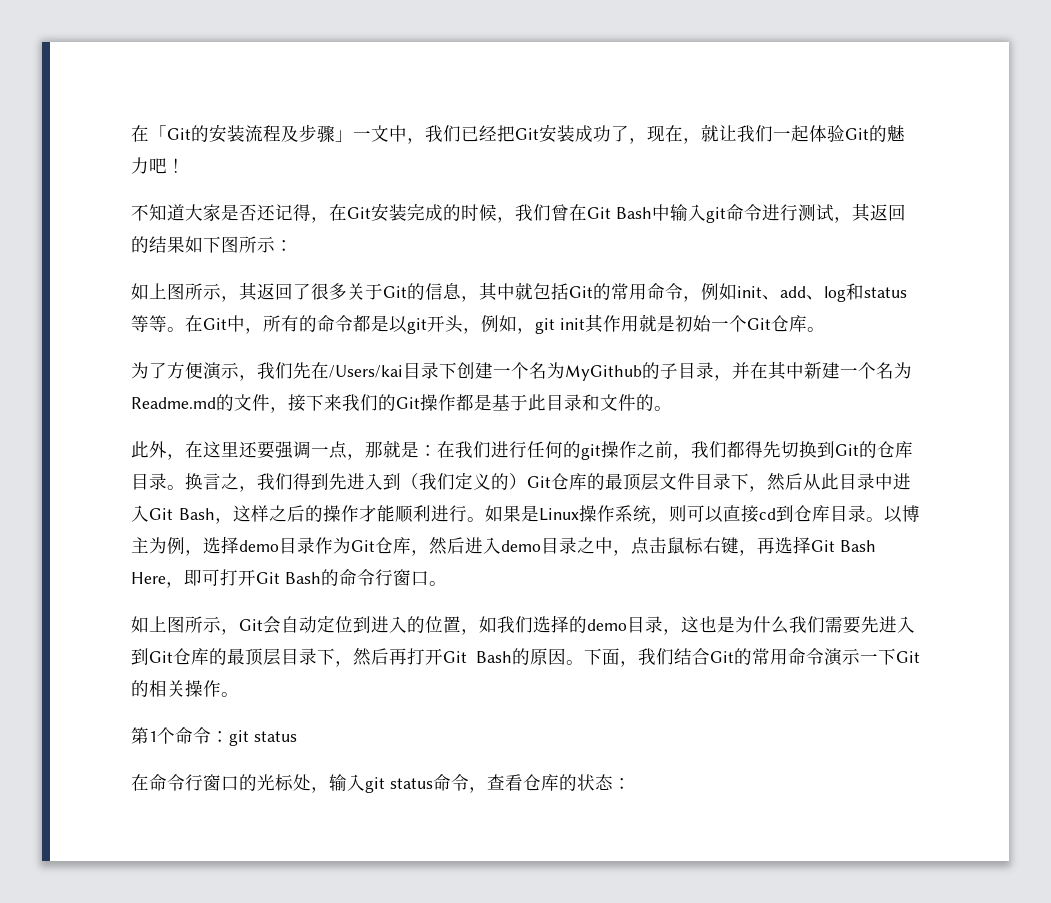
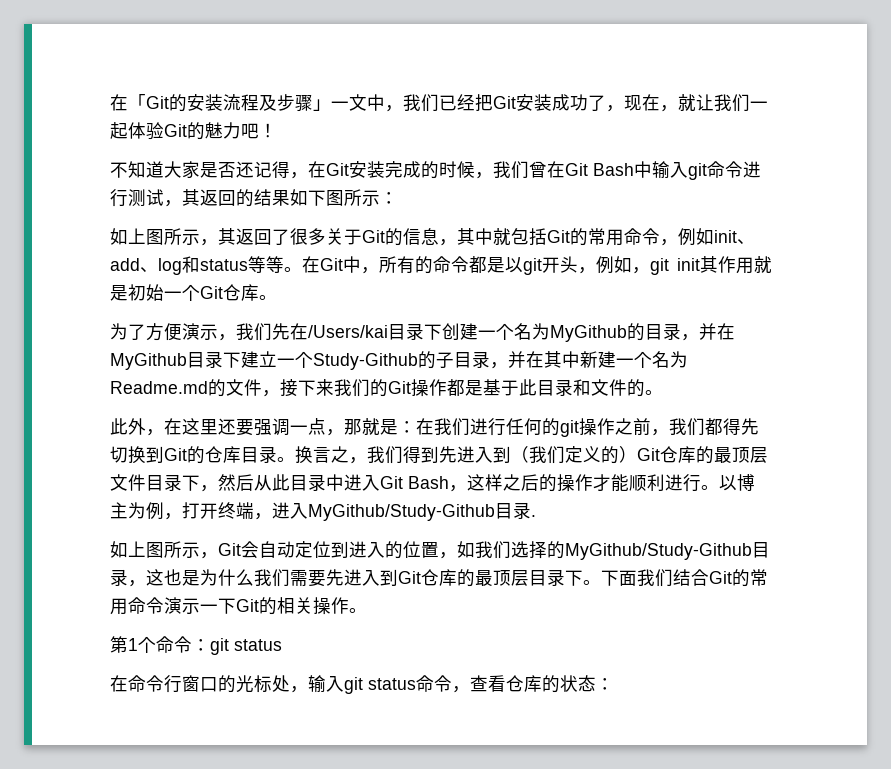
- 为了方便演示，我们先在/Users/kai目录下创建一个名为MyGithub的子目录，并在其中新建一个名为Readme.md的文件，接下来我们的Git操作都是基于此目录和文件的。
+ 为了方便演示，我们先在/Users/kai目录下创建一个名为MyGithub的目录，并在MyGithub目录下建立一个Study-Github的子目录，并在其中新建一个名为Readme.md的文件，接下来我们的Git操作都是基于此目录和文件的。
- 如果是Linux操作系统，则可以直接cd到仓库目录。以博主为例，选择demo目录作为Git仓库，然后进入demo目录之中，点击鼠标右键，再选择Git Bash Here，即可打开Git Bash的命令行窗口。
+ 以博主为例，打开终端，进入MyGithub/Study-Github目录.
- 如上图所示，Git会自动定位到进入的位置，如我们选择的demo目录，这也是为什么我们需要先进入到Git仓库的最顶层目录下，然后再打开Git Bash的原因。下面，我们结合Git的常用命令演示一下Git的相关操作。
+ 如上图所示，Git会自动定位到进入的位置，如我们选择的MyGithub/Study-Github目录，这也是为什么我们需要先进入到Git仓库的最顶层目录下。下面我们结合Git的常用命令演示一下Git的相关操作。

